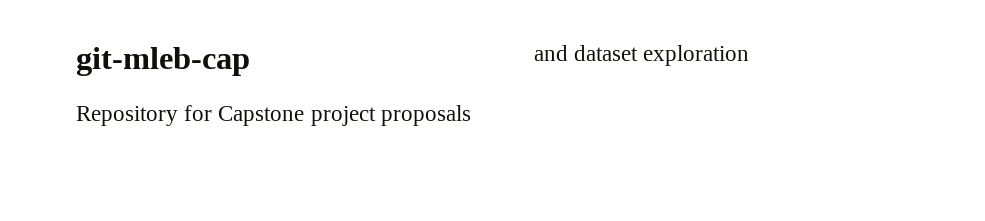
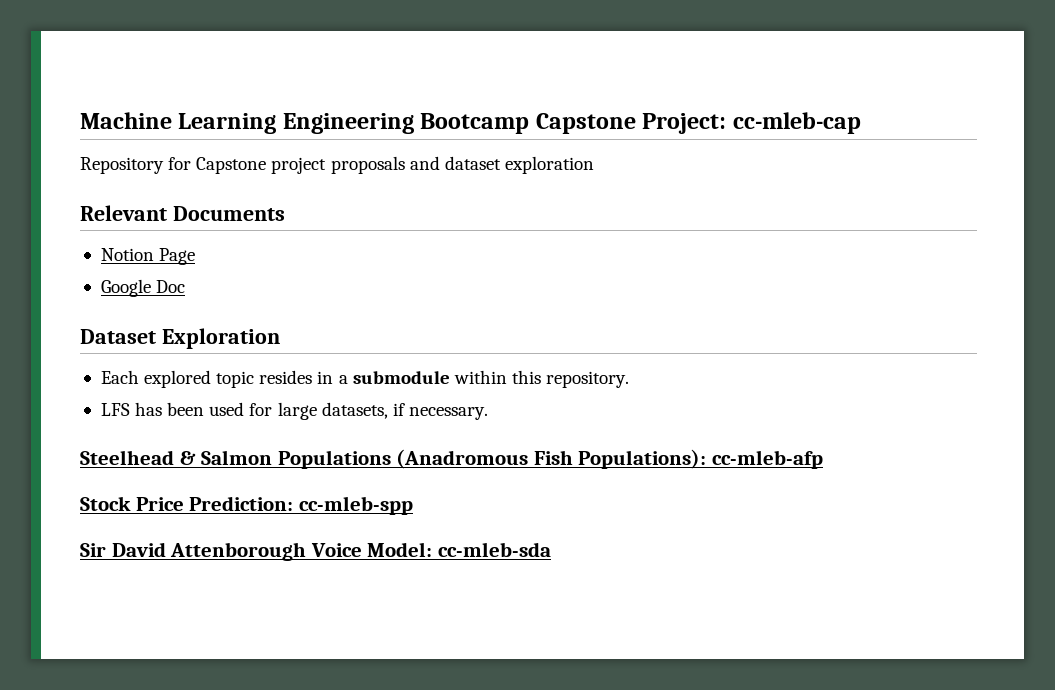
- git-mleb-cap
+ Machine Learning Engineering Bootcamp Capstone Project: cc-mleb-cap
+ Relevant Documents
+ Notion Page
+ Google Doc
+ Dataset Exploration
+ Each explored topic resides in a submodule within this repository.
+ LFS has been used for large datasets, if necessary.
+ Steelhead & Salmon Populations (Anadromous Fish Populations): cc-mleb-afp
+ Stock Price Prediction: cc-mleb-spp
+ Sir David Attenborough Voice Model: cc-mleb-sda

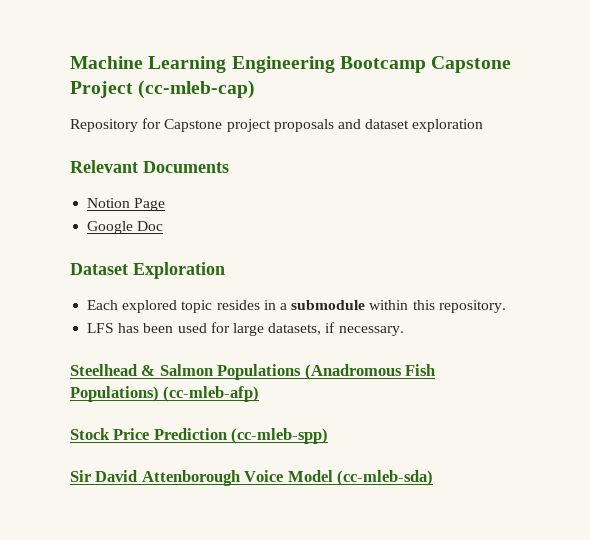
- Machine Learning Engineering Bootcamp Capstone Project: cc-mleb-cap
+ Machine Learning Engineering Bootcamp Capstone Project (cc-mleb-cap)
- Steelhead & Salmon Populations (Anadromous Fish Populations): cc-mleb-afp
+ Steelhead & Salmon Populations (Anadromous Fish Populations) (cc-mleb-afp)
- Stock Price Prediction: cc-mleb-spp
+ Stock Price Prediction (cc-mleb-spp)
- Sir David Attenborough Voice Model: cc-mleb-sda
+ Sir David Attenborough Voice Model (cc-mleb-sda)

